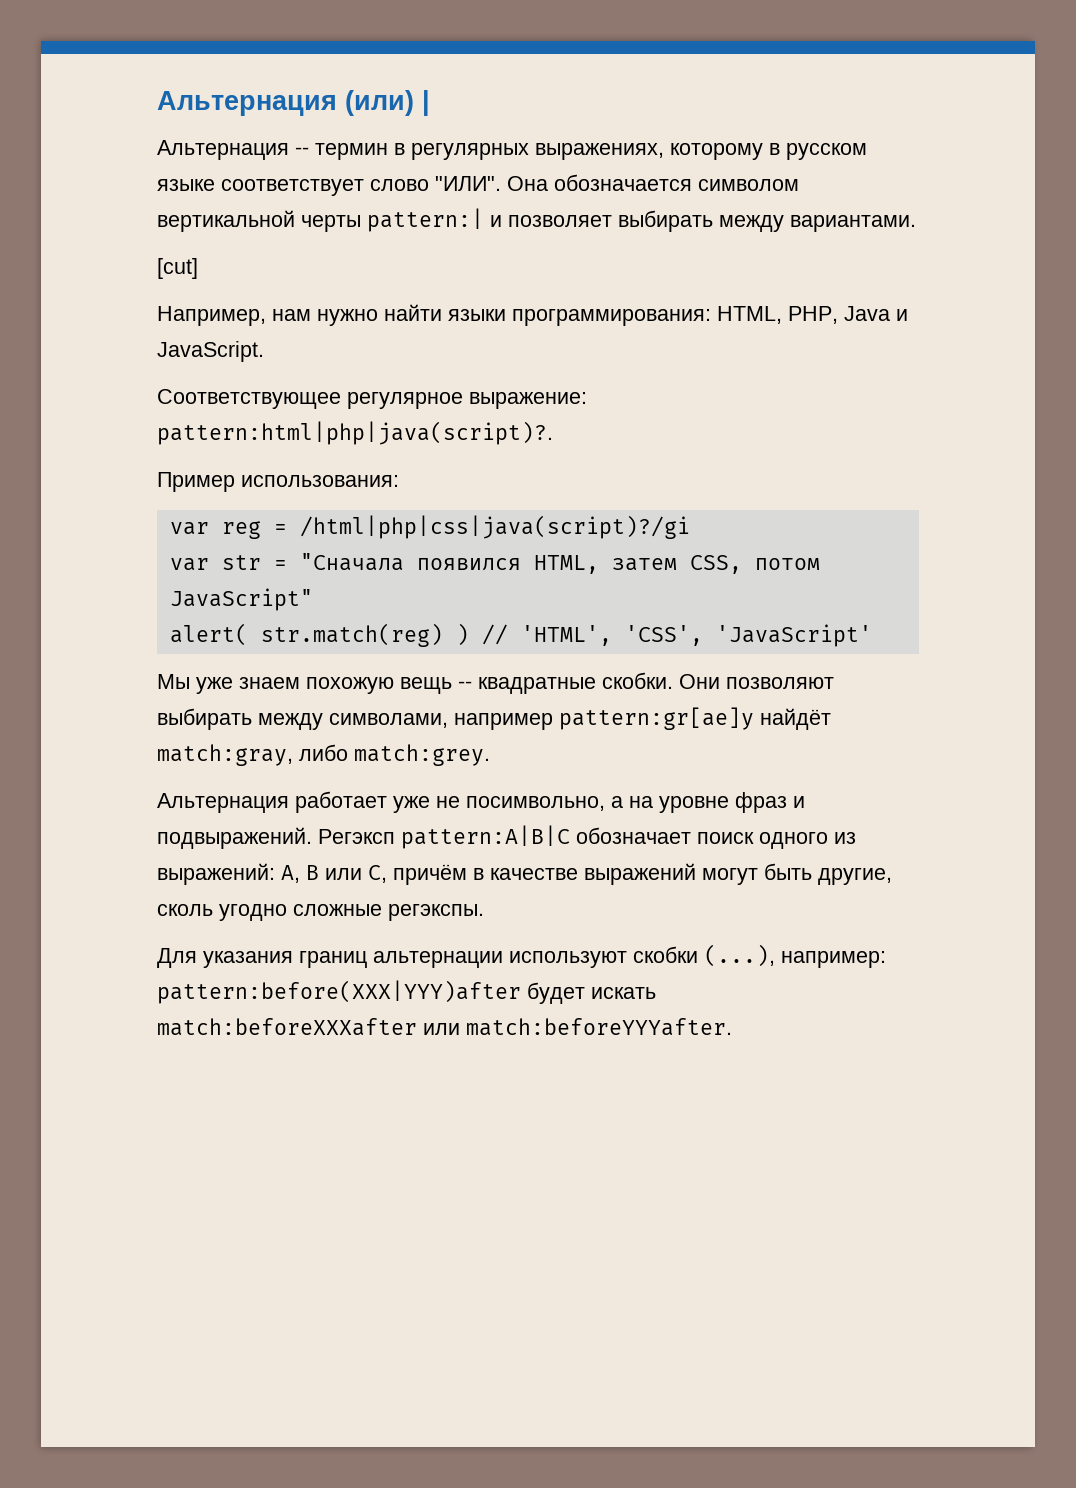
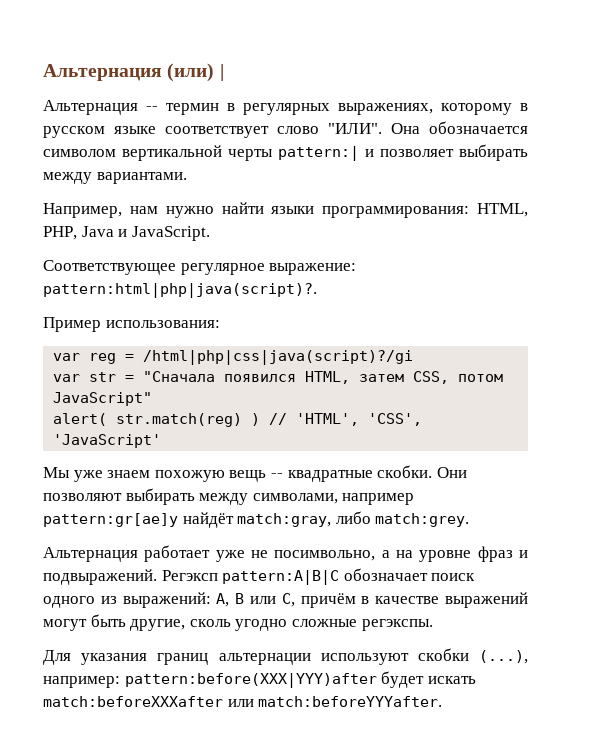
- [cut]

